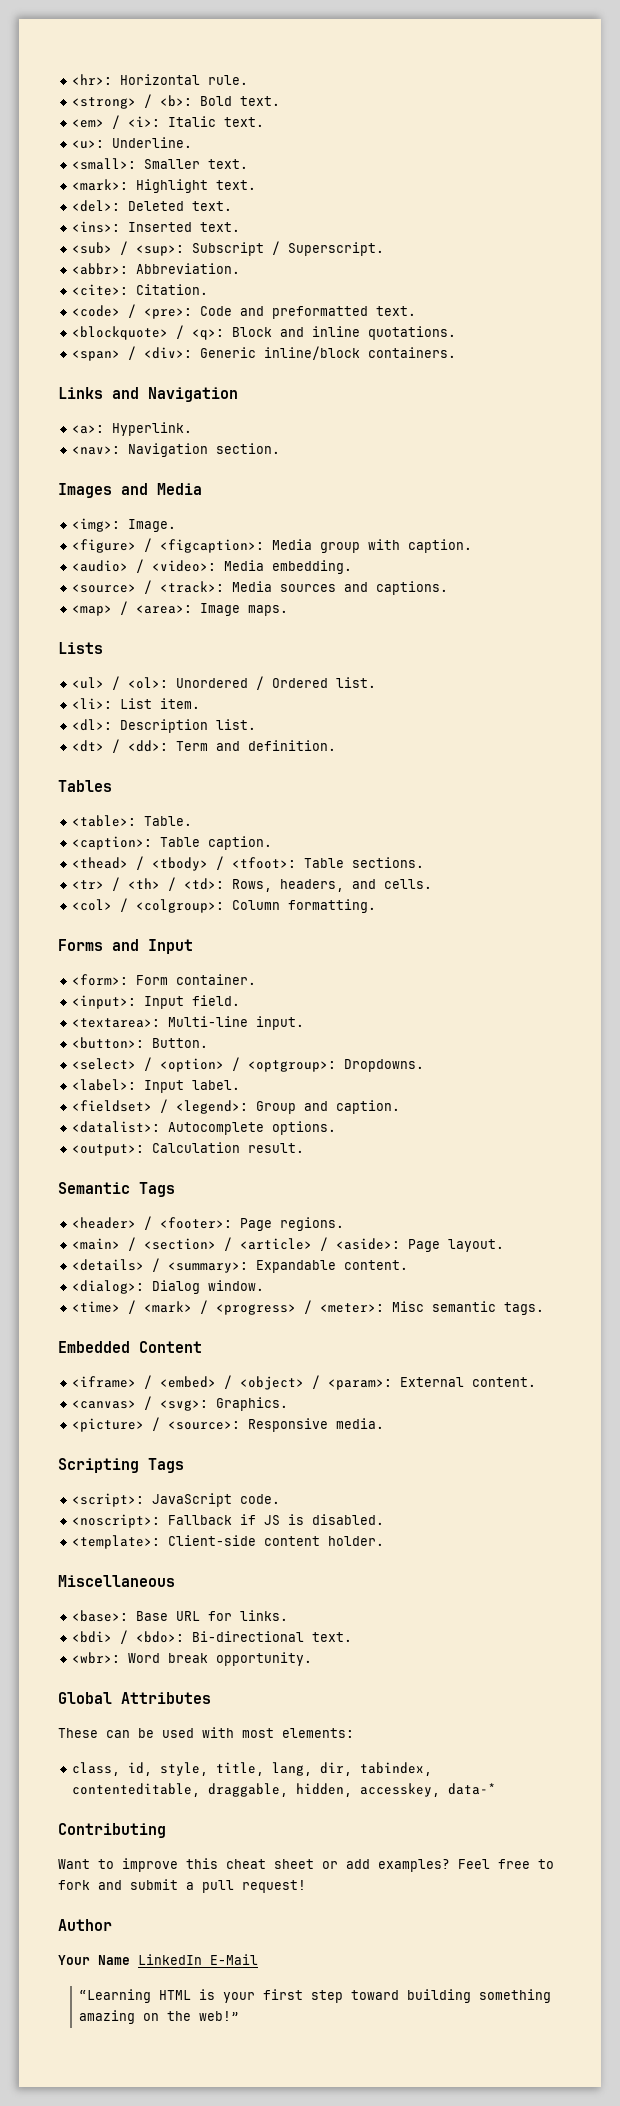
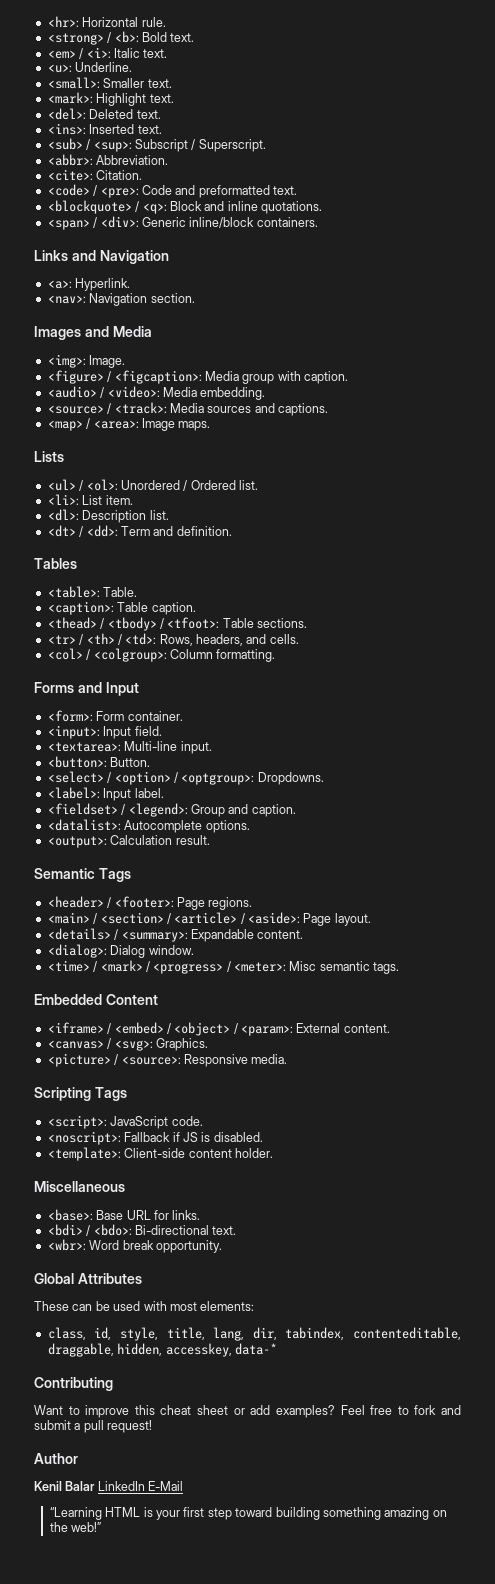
- Your Name LinkedIn E-Mail
+ Kenil Balar LinkedIn E-Mail

